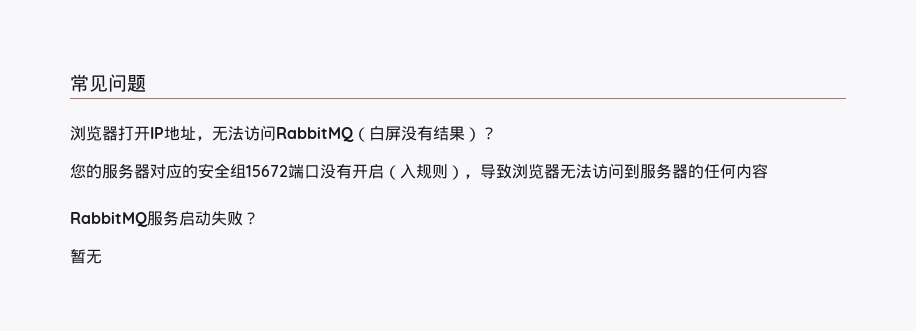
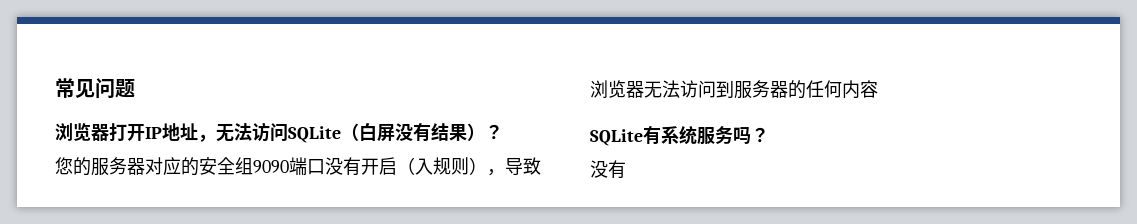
- 浏览器打开IP地址，无法访问RabbitMQ（白屏没有结果）？
+ 浏览器打开IP地址，无法访问SQLite（白屏没有结果）？
- 您的服务器对应的安全组15672端口没有开启（入规则），导致浏览器无法访问到服务器的任何内容
+ 您的服务器对应的安全组9090端口没有开启（入规则），导致浏览器无法访问到服务器的任何内容
- RabbitMQ服务启动失败？
- 暂无
+ SQLite有系统服务吗？
+ 没有

